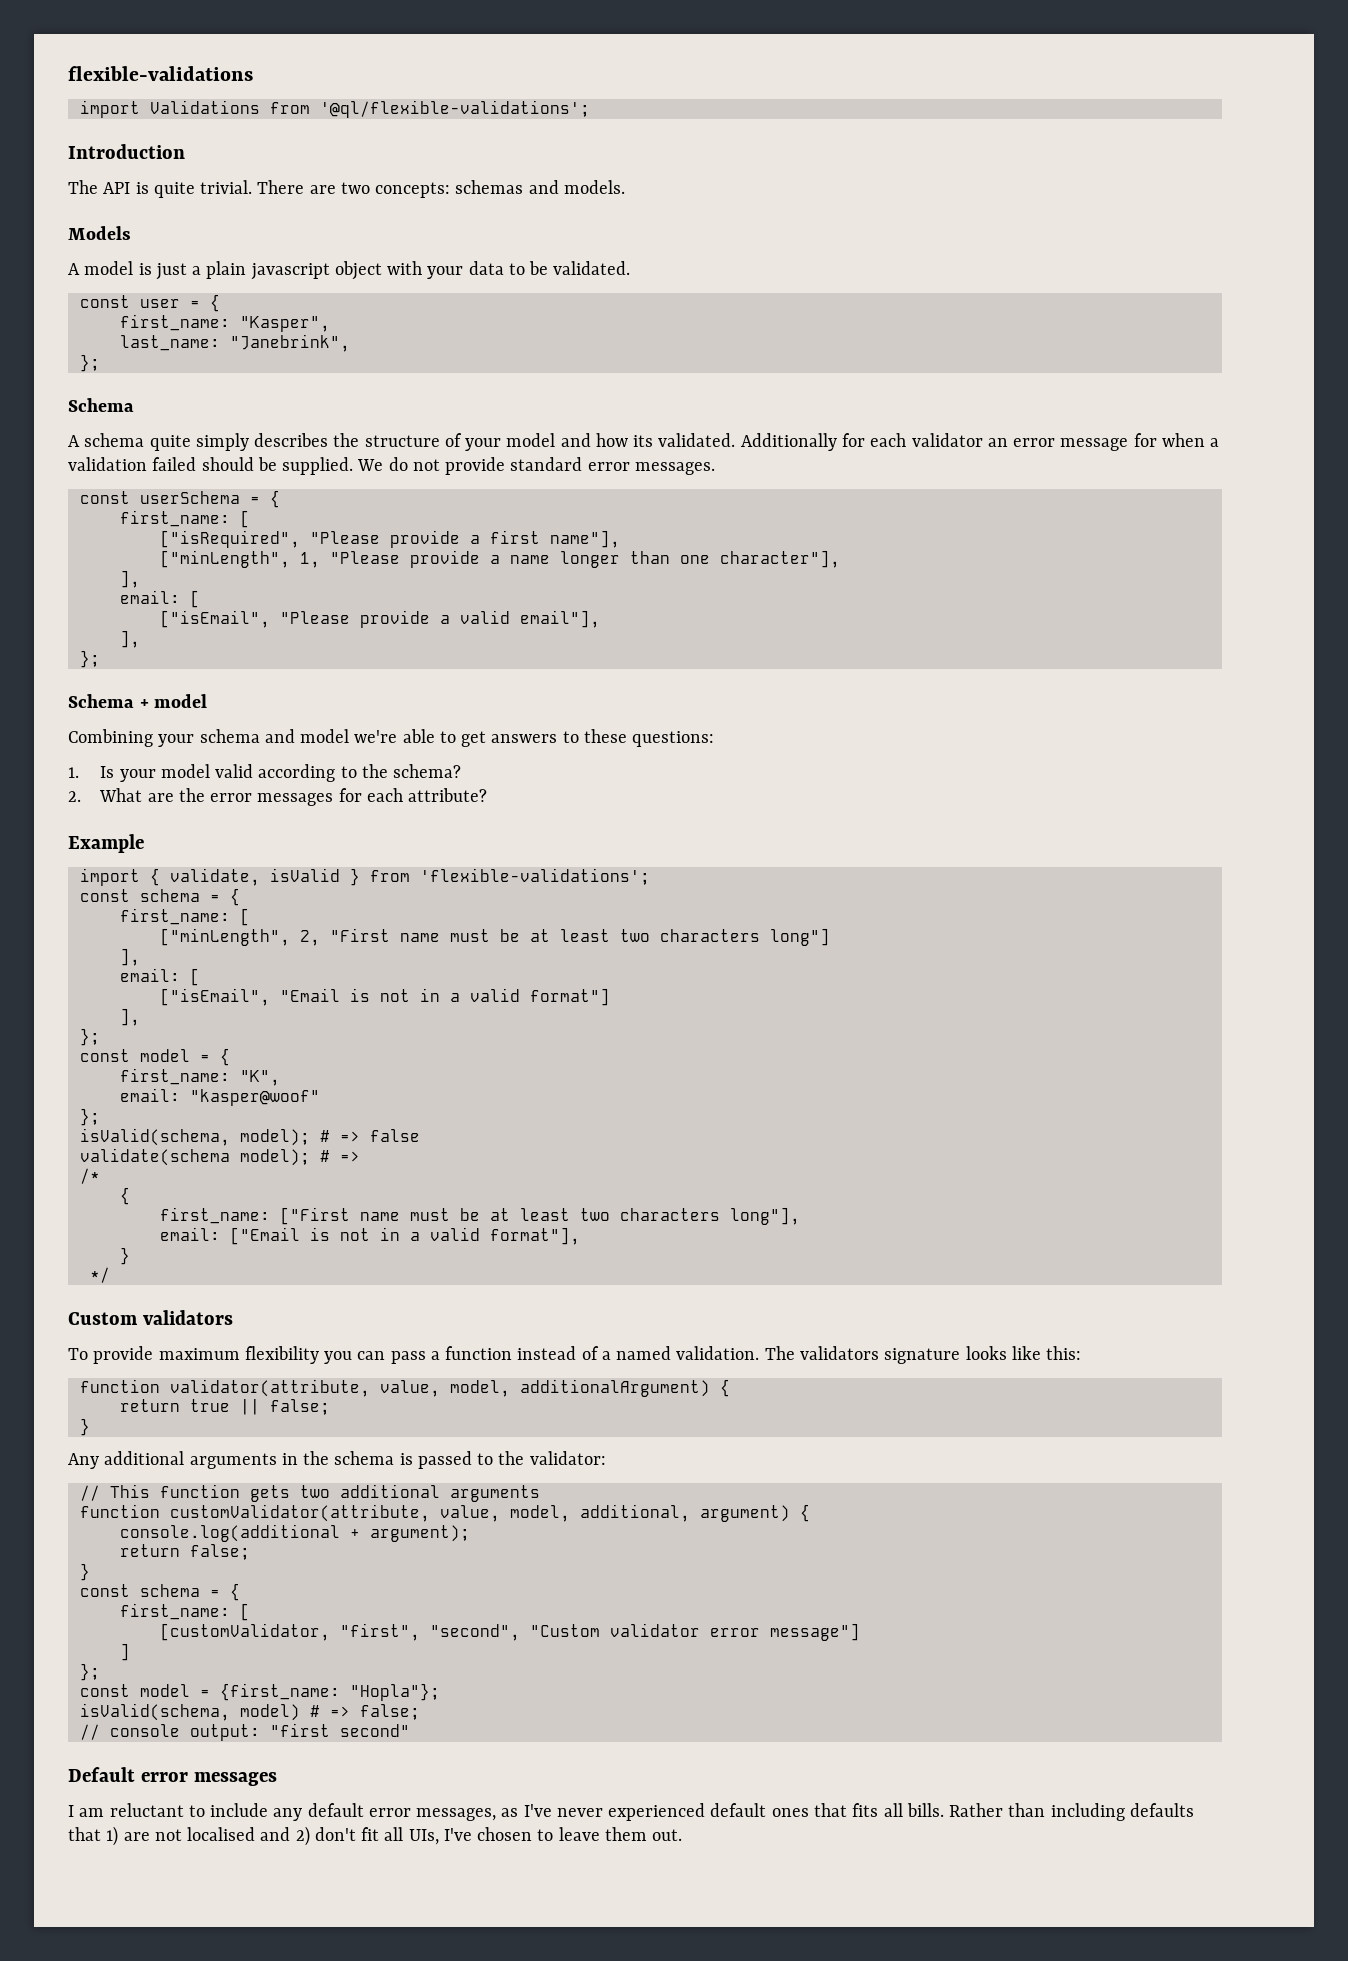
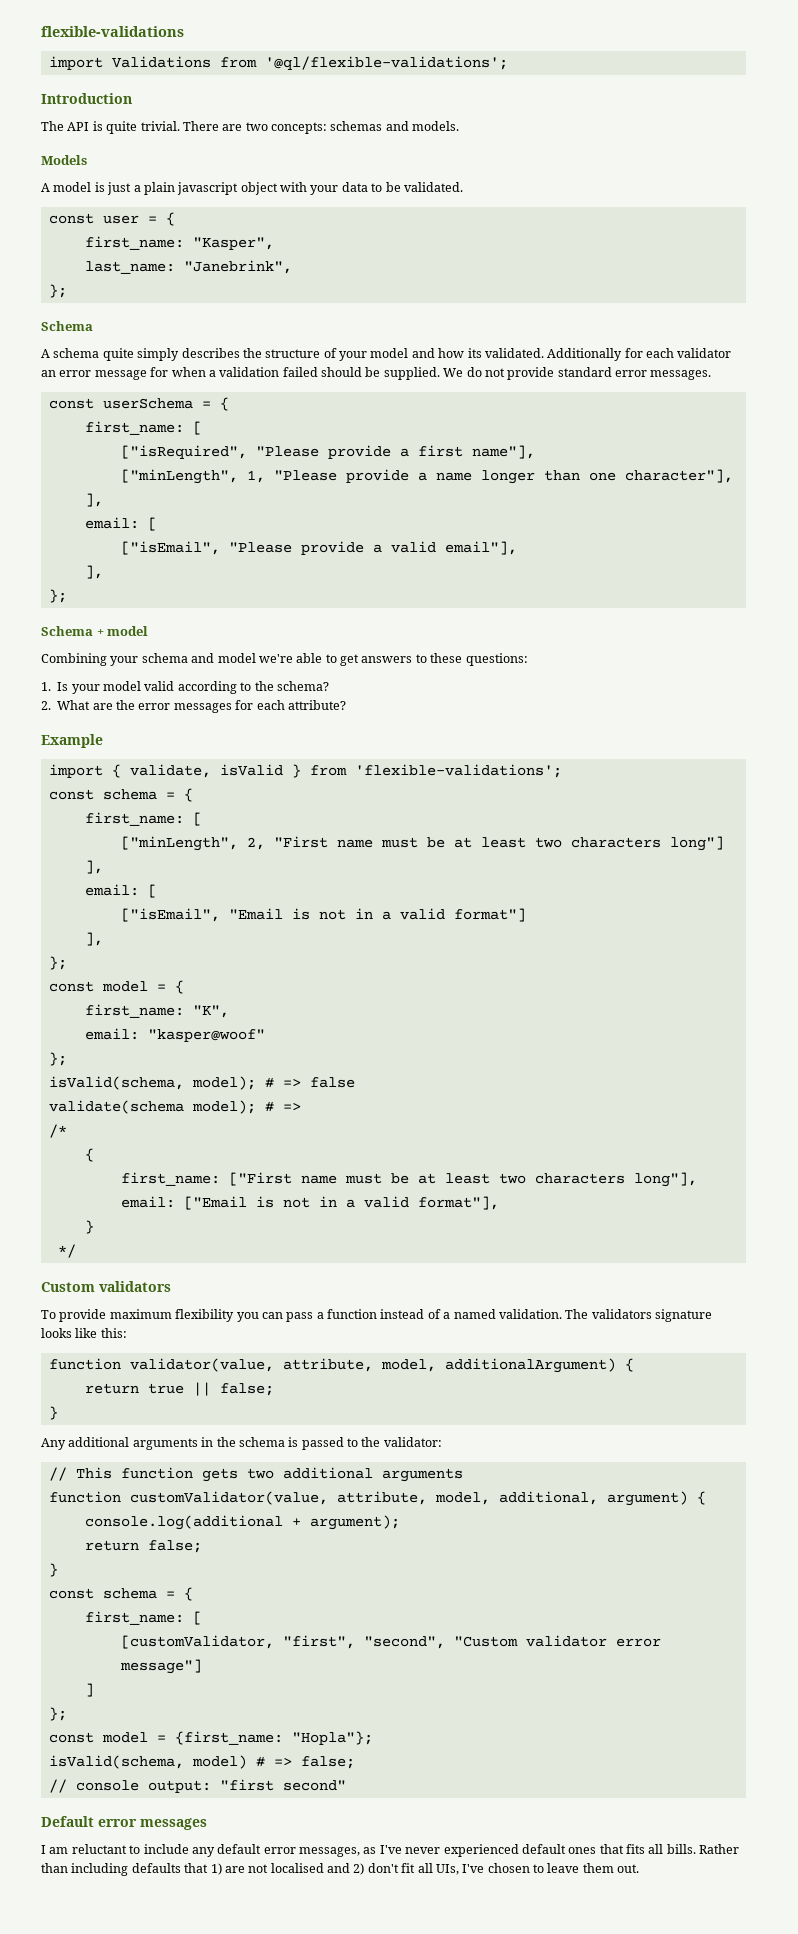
- function validator(attribute, value, model, additionalArgument) {
+ function validator(value, attribute, model, additionalArgument) {
- function customValidator(attribute, value, model, additional, argument) {
+ function customValidator(value, attribute, model, additional, argument) {

